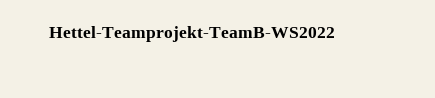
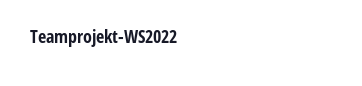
- Hettel-Teamprojekt-TeamB-WS2022
+ Teamprojekt-WS2022

